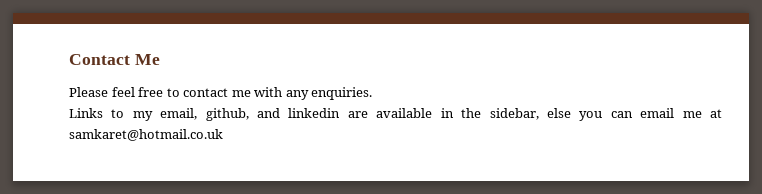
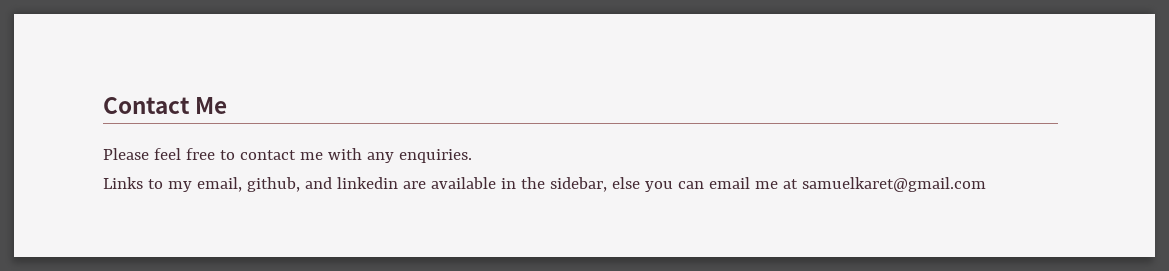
- Links to my email, github, and linkedin are available in the sidebar, else you can email me at samkaret@hotmail.co.uk
+ Links to my email, github, and linkedin are available in the sidebar, else you can email me at samuelkaret@gmail.com

